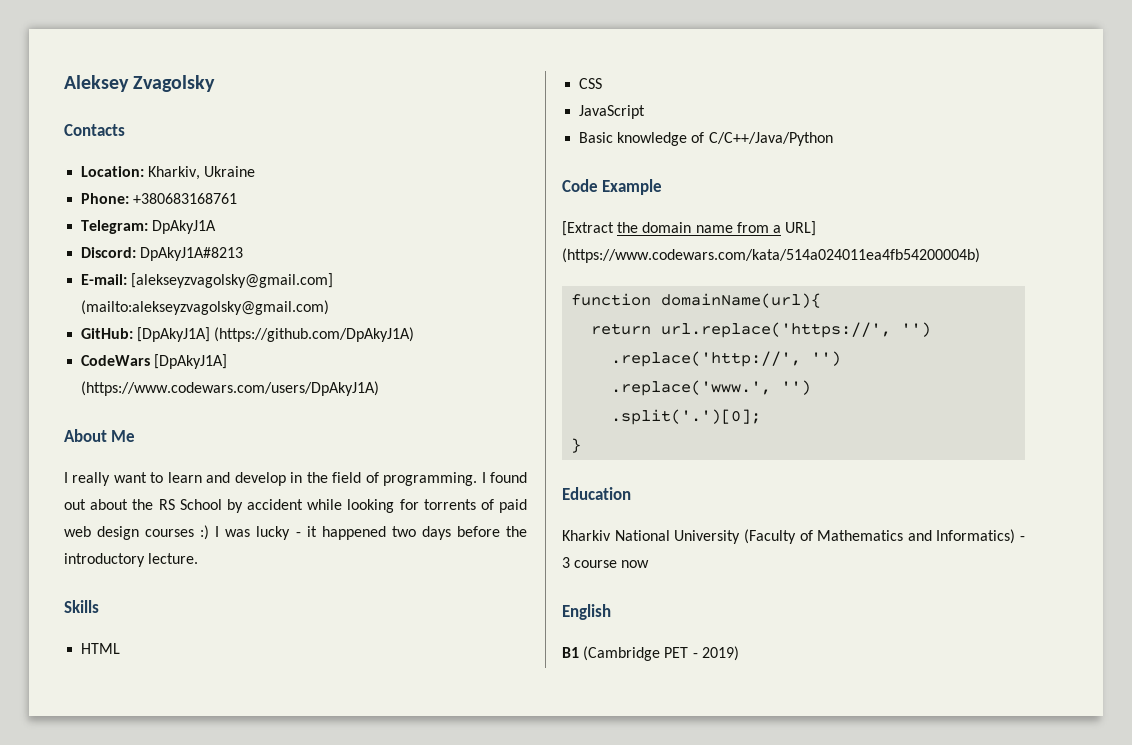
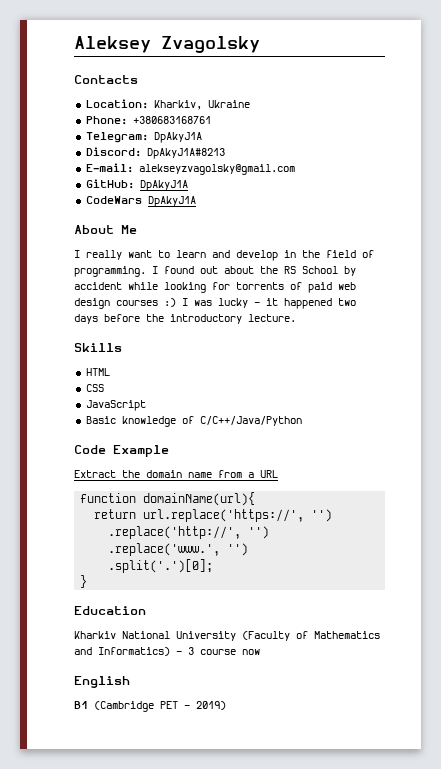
- E-mail: [alekseyzvagolsky@gmail.com] (mailto:alekseyzvagolsky@gmail.com)
+ E-mail: alekseyzvagolsky@gmail.com
- GitHub: [DpAkyJ1A] (https://github.com/DpAkyJ1A)
+ GitHub: DpAkyJ1A
- CodeWars [DpAkyJ1A] (https://www.codewars.com/users/DpAkyJ1A)
+ CodeWars DpAkyJ1A
- [Extract the domain name from a URL] (https://www.codewars.com/kata/514a024011ea4fb54200004b)
+ Extract the domain name from a URL

